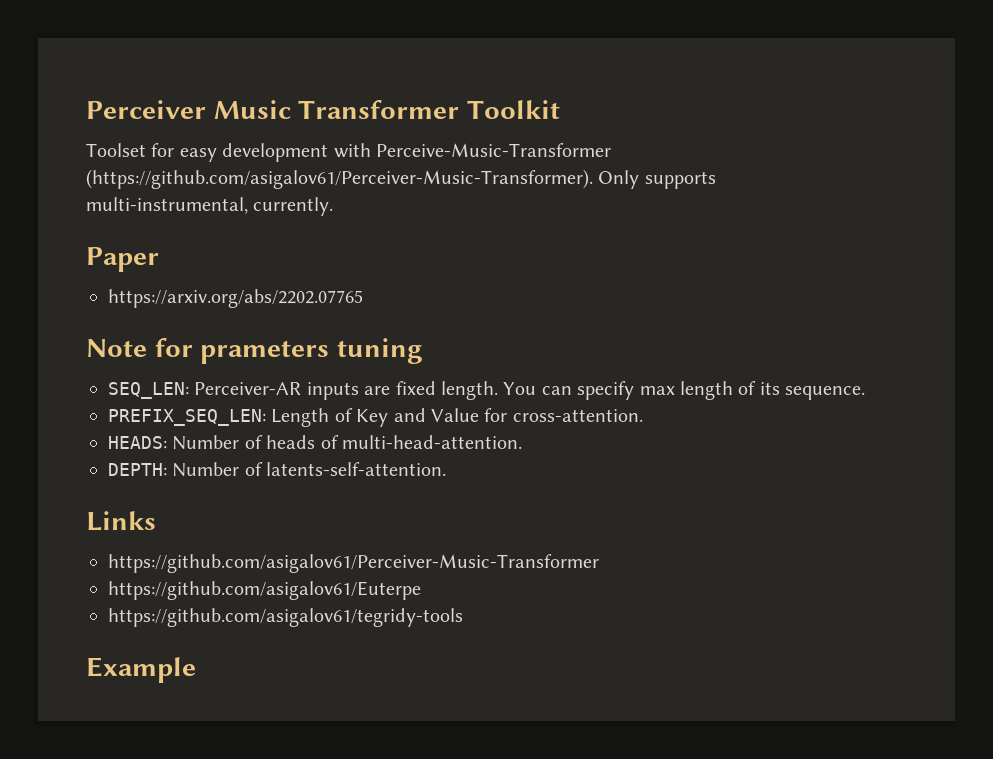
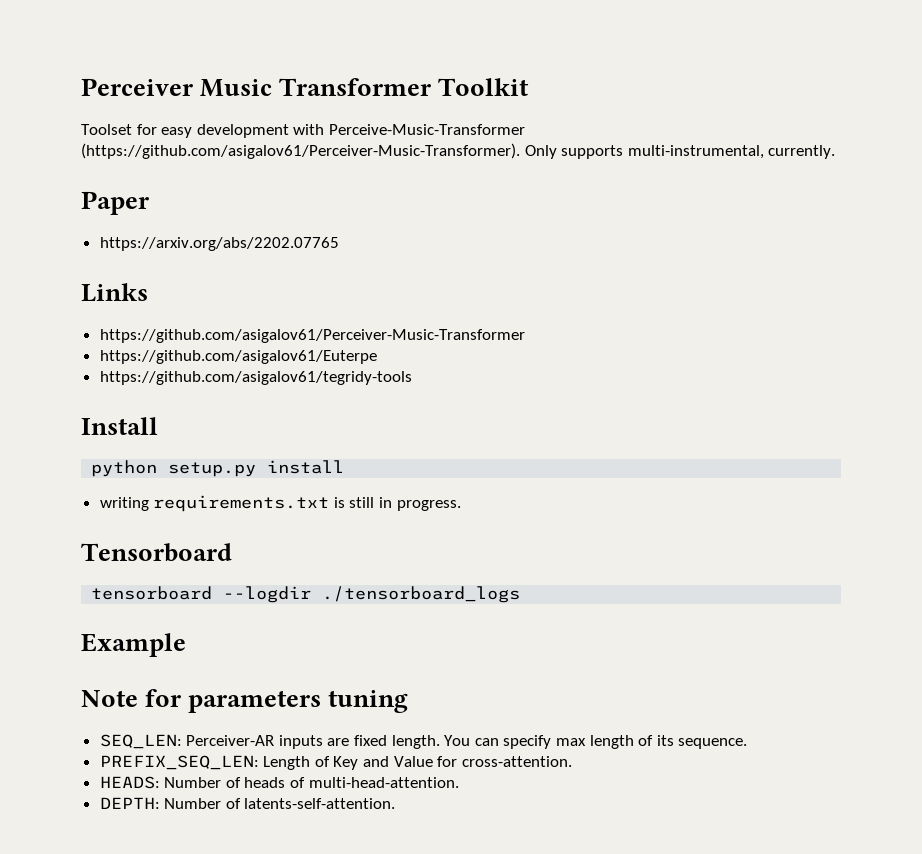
+ Links
+ https://github.com/asigalov61/Perceiver-Music-Transformer
+ https://github.com/asigalov61/Euterpe
+ https://github.com/asigalov61/tegridy-tools
+ Install
+ python setup.py install
+ writing requirements.txt is still in progress.
+ Tensorboard
+ tensorboard --logdir ./tensorboard_logs
+ Example
- Note for prameters tuning
+ Note for parameters tuning
- Links
- https://github.com/asigalov61/Perceiver-Music-Transformer
- https://github.com/asigalov61/Euterpe
- https://github.com/asigalov61/tegridy-tools
- Example

